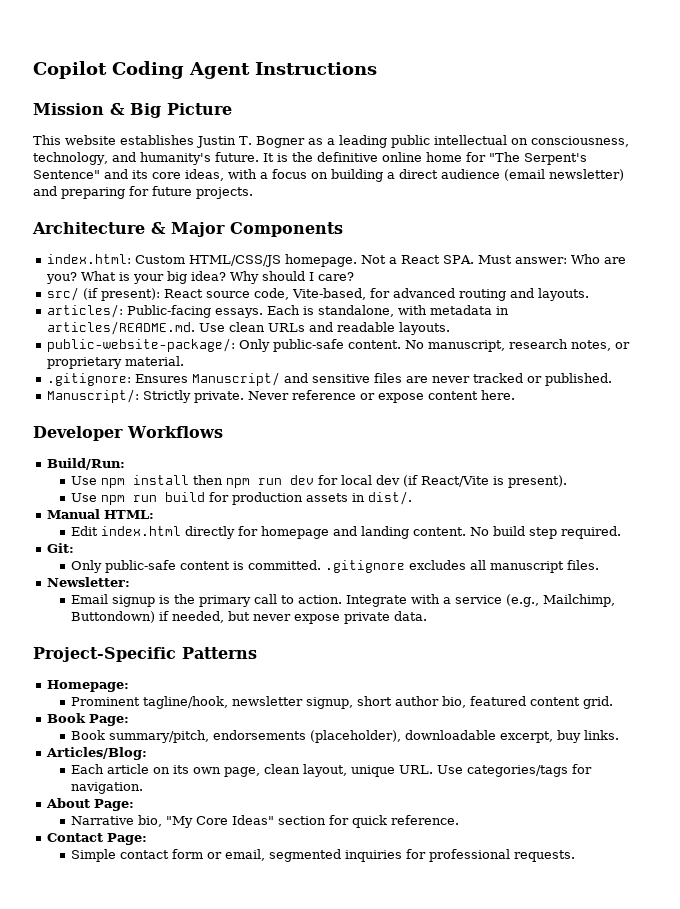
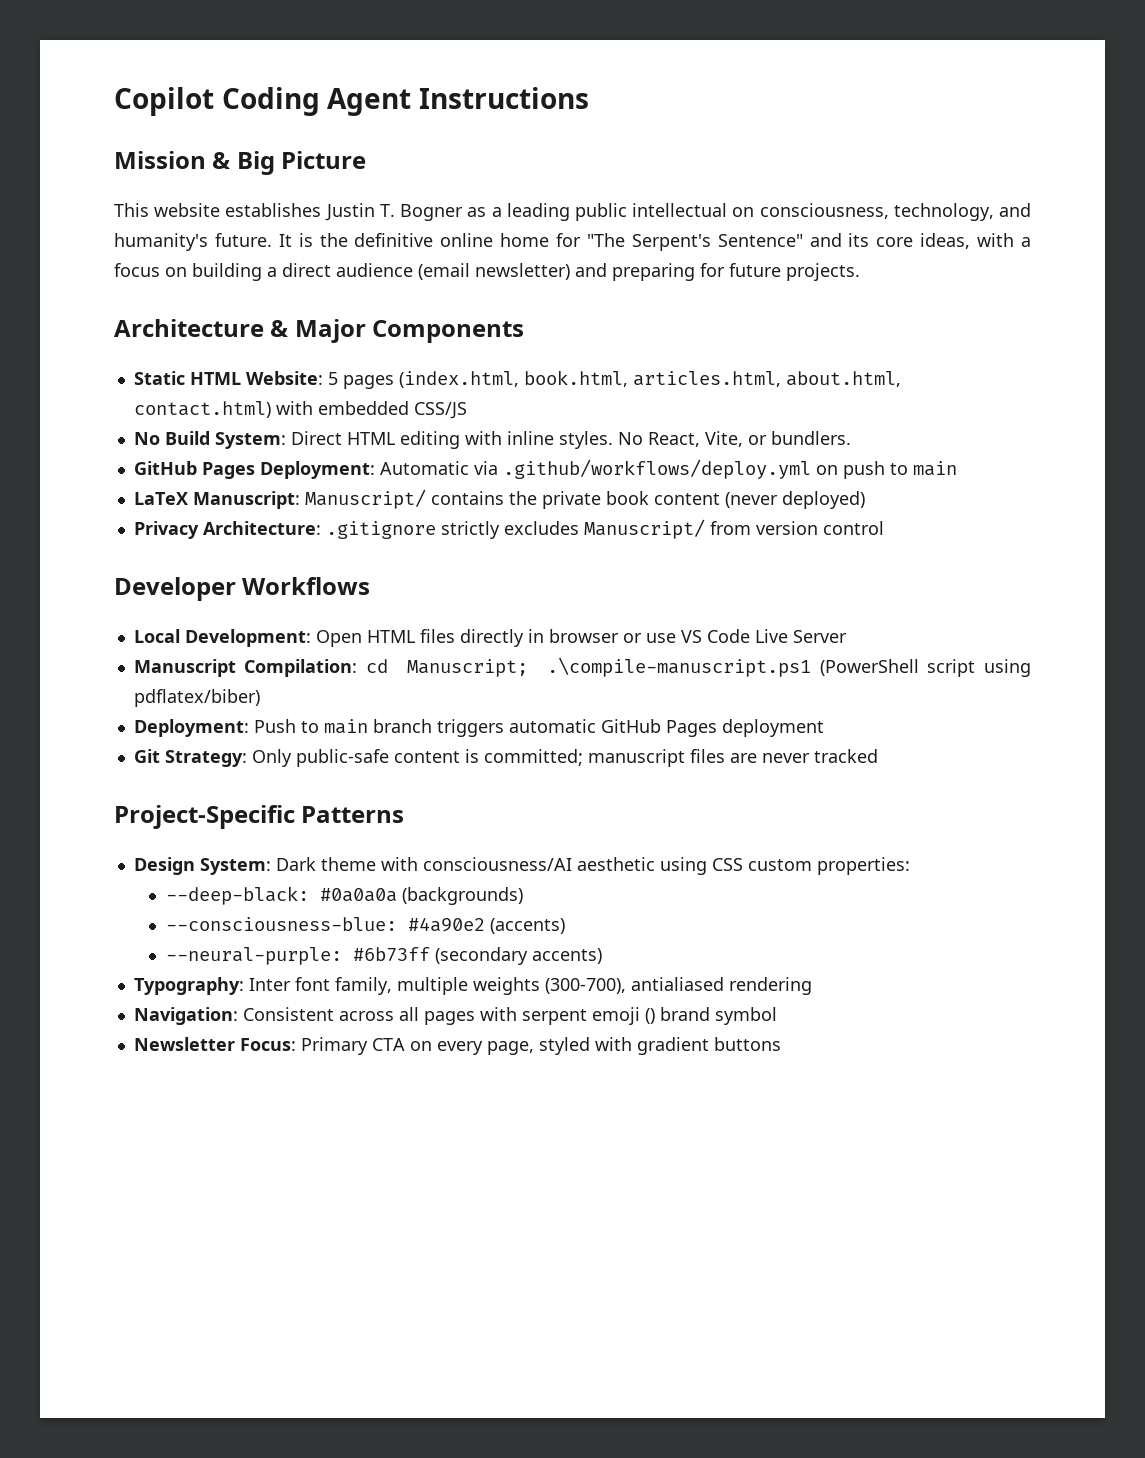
- index.html: Custom HTML/CSS/JS homepage. Not a React SPA. Must answer: Who are you? What is your big idea? Why should I care?
- src/ (if present): React source code, Vite-based, for advanced routing and layouts.
- articles/: Public-facing essays. Each is standalone, with metadata in articles/README.md. Use clean URLs and readable layouts.
- public-website-package/: Only public-safe content. No manuscript, research notes, or proprietary material.
- .gitignore: Ensures Manuscript/ and sensitive files are never tracked or published.
- Manuscript/: Strictly private. Never reference or expose content here.
+ Static HTML Website: 5 pages (index.html, book.html, articles.html, about.html, contact.html) with embedded CSS/JS
+ No Build System: Direct HTML editing with inline styles. No React, Vite, or bundlers.
+ GitHub Pages Deployment: Automatic via .github/workflows/deploy.yml on push to main
+ LaTeX Manuscript: Manuscript/ contains the private book content (never deployed)
+ Privacy Architecture: .gitignore strictly excludes Manuscript/ from version control
  Developer Workflows
- Build/Run:
- Use npm install then npm run dev for local dev (if React/Vite is present).
- Use npm run build for production assets in dist/.
- Manual HTML:
- Edit index.html directly for homepage and landing content. No build step required.
- Git:
- Only public-safe content is committed. .gitignore excludes all manuscript files.
- Newsletter:
- Email signup is the primary call to action. Integrate with a service (e.g., Mailchimp, Buttondown) if needed, but never expose private data.
+ Local Development: Open HTML files directly in browser or use VS Code Live Server
+ Manuscript Compilation: cd Manuscript; .\compile-manuscript.ps1 (PowerShell script using pdflatex/biber)
+ Deployment: Push to main branch triggers automatic GitHub Pages deployment
+ Git Strategy: Only public-safe content is committed; manuscript files are never tracked
  Project-Specific Patterns
- Homepage:
- Prominent tagline/hook, newsletter signup, short author bio, featured content grid.
- Book Page:
- Book summary/pitch, endorsements (placeholder), downloadable excerpt, buy links.
- Articles/Blog:
- Each article on its own page, clean layout, unique URL. Use categories/tags for navigation.
- About Page:
- Narrative bio, "My Core Ideas" section for quick reference.
- Contact Page:
- Simple contact form or email, segmented inquiries for professional requests.
+ Design System: Dark theme with consciousness/AI aesthetic using CSS custom properties:
+ --deep-black: #0a0a0a (backgrounds)
+ --consciousness-blue: #4a90e2 (accents)
+ --neural-purple: #6b73ff (secondary accents)
+ Typography: Inter font family, multiple weights (300-700), antialiased rendering
+ Navigation: Consistent across all pages with serpent emoji () brand symbol
+ Newsletter Focus: Primary CTA on every page, styled with gradient buttons

